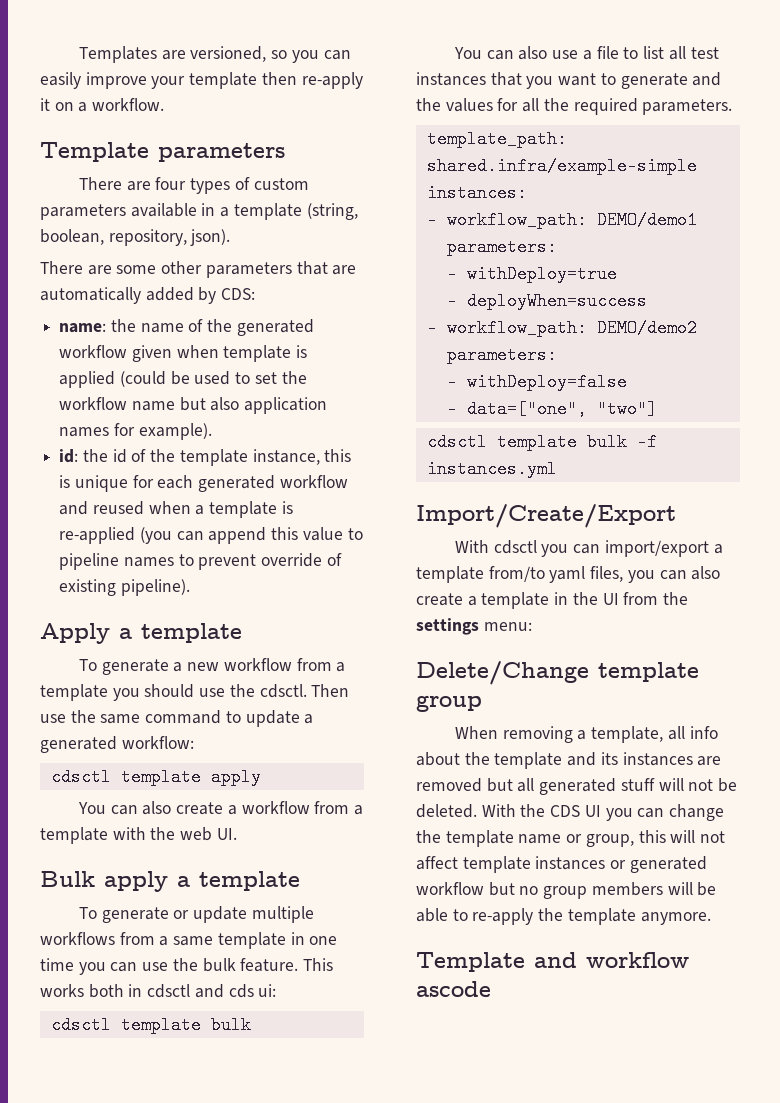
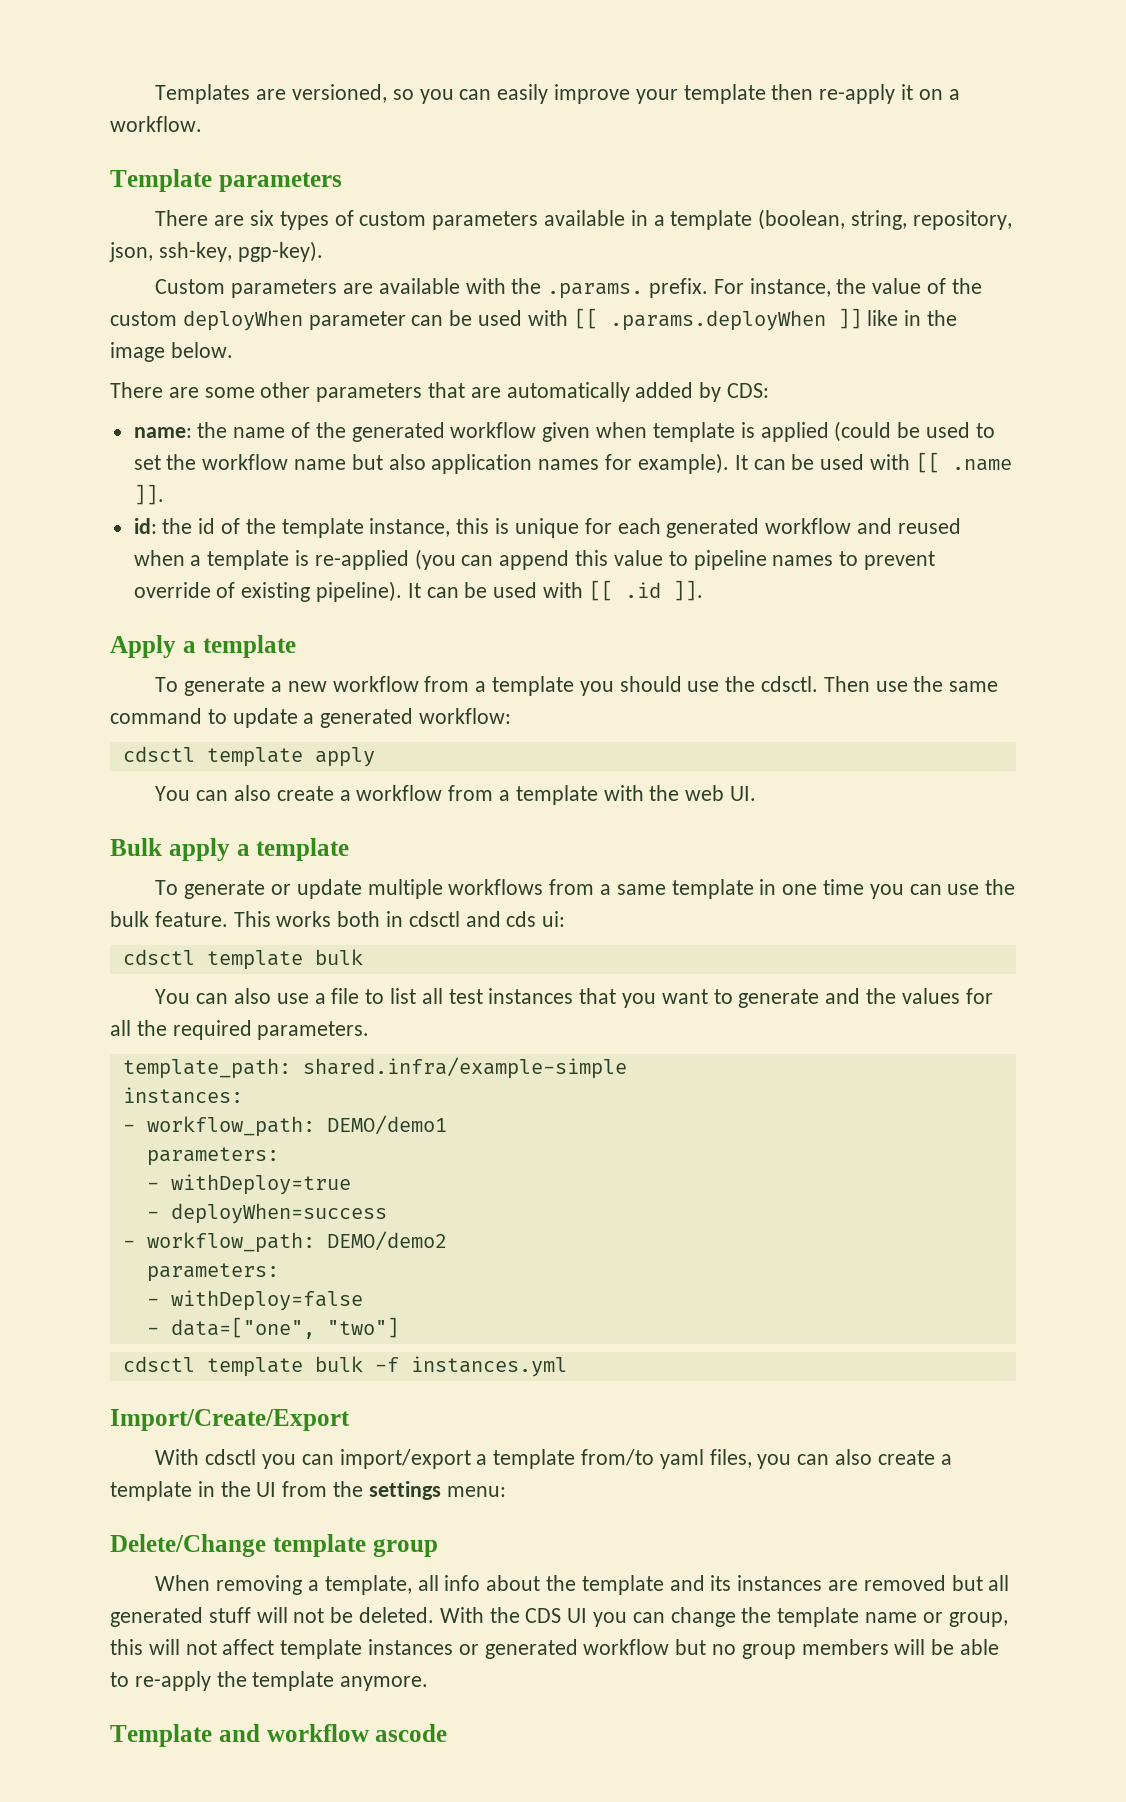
- There are four types of custom parameters available in a template (string, boolean, repository, json).
+ There are six types of custom parameters available in a template (boolean, string, repository, json, ssh-key, pgp-key).
+ Custom parameters are available with the .params. prefix. For instance, the value of the custom deployWhen parameter can be used with [[ .params.deployWhen ]] like in the image below.
+ It can be used with [[ .name ]].
+ It can be used with [[ .id ]].

